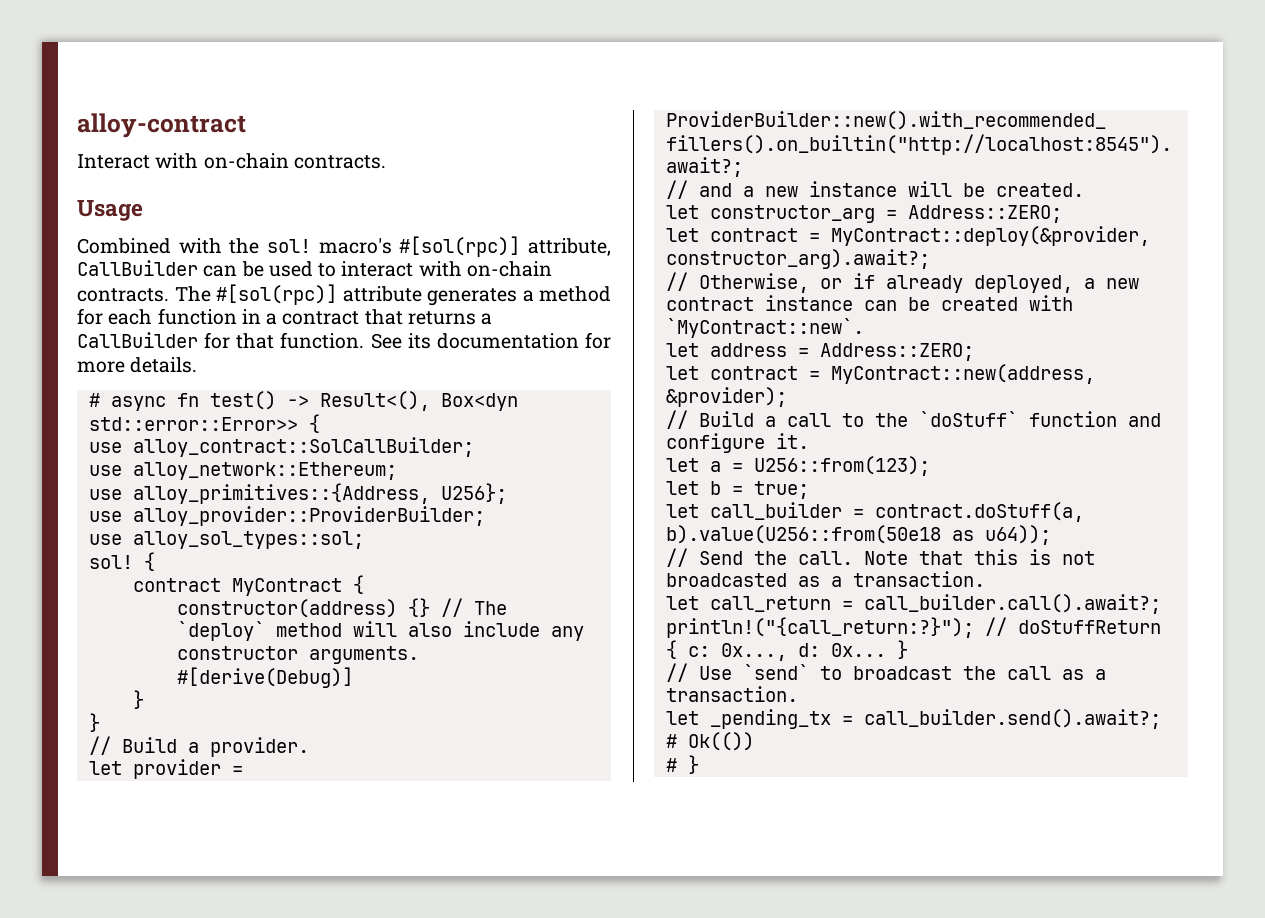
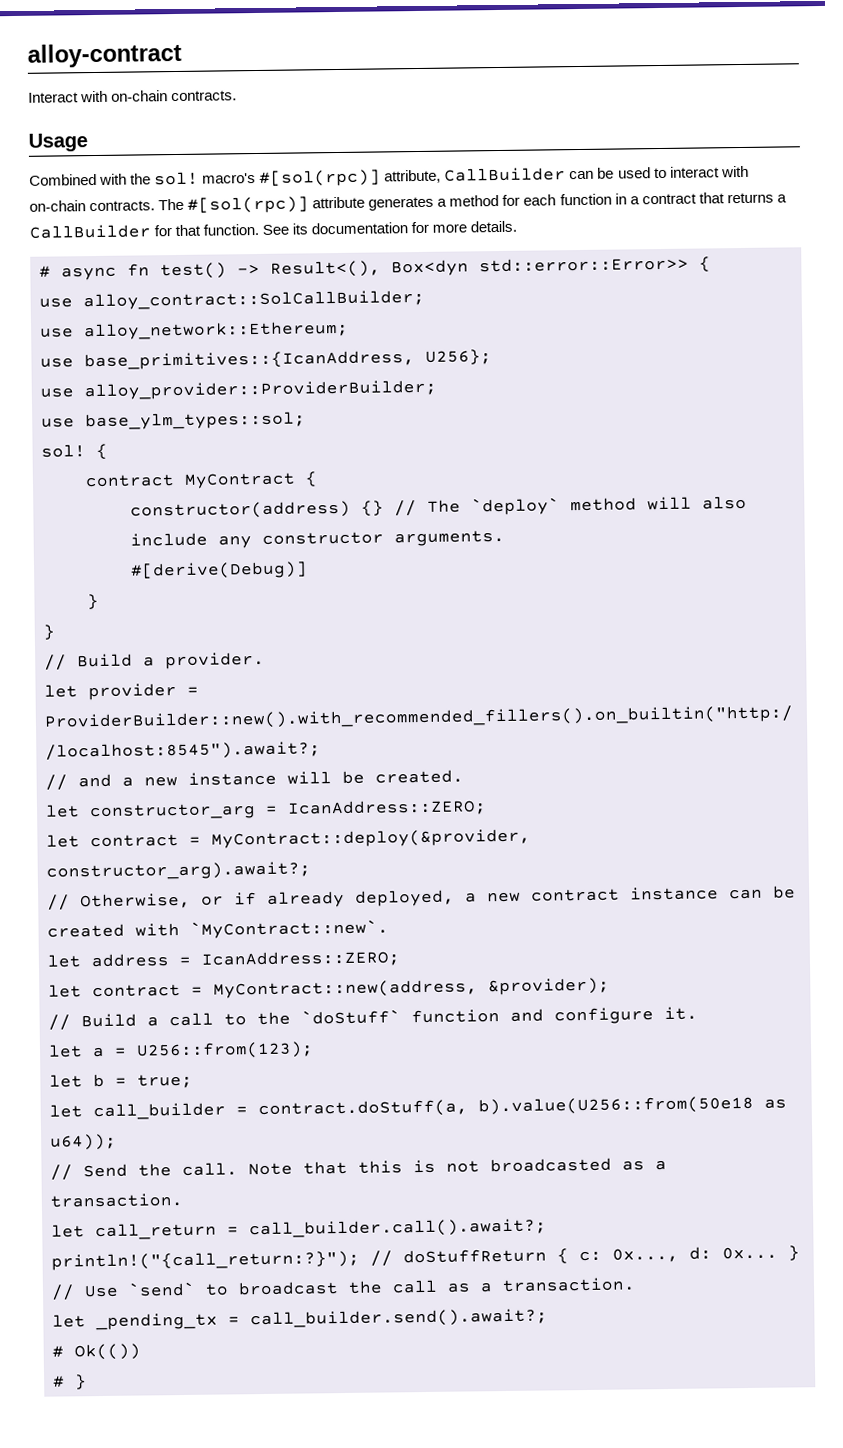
- use alloy_primitives::{Address, U256};
+ use base_primitives::{IcanAddress, U256};
- use alloy_sol_types::sol;
+ use base_ylm_types::sol;
- let constructor_arg = Address::ZERO;
+ let constructor_arg = IcanAddress::ZERO;
- let address = Address::ZERO;
+ let address = IcanAddress::ZERO;

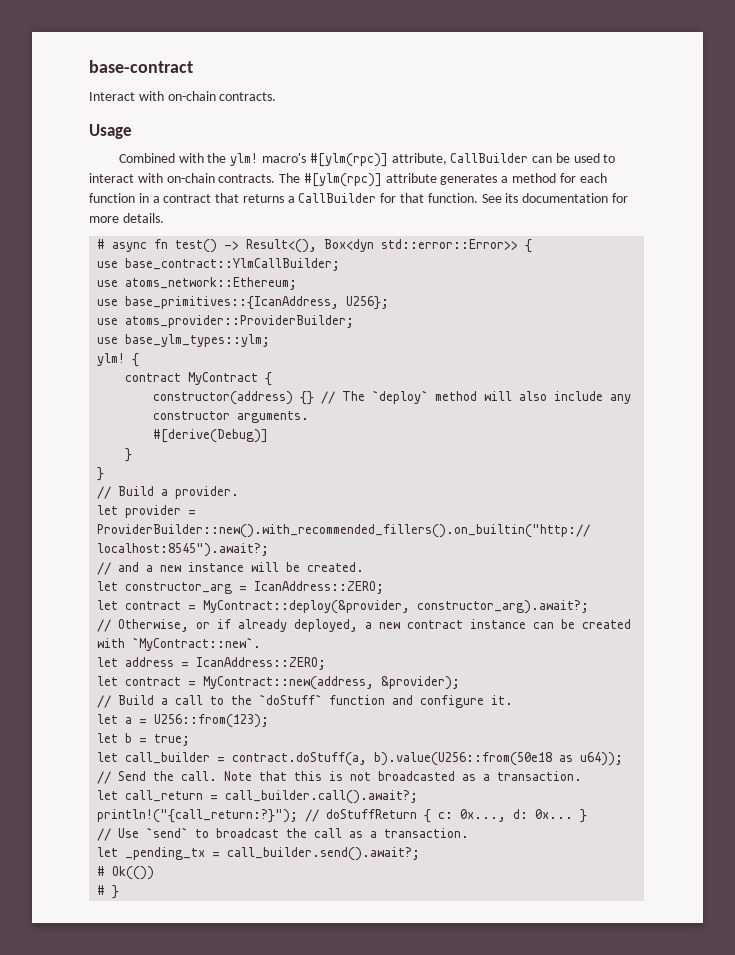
- alloy-contract
+ base-contract
- Combined with the sol! macro's #[sol(rpc)] attribute, CallBuilder can be used to interact with on-chain contracts.
+ Combined with the ylm! macro's #[ylm(rpc)] attribute, CallBuilder can be used to interact with on-chain contracts.
- The #[sol(rpc)] attribute generates a method for each function in a contract that returns a CallBuilder for that function.
+ The #[ylm(rpc)] attribute generates a method for each function in a contract that returns a CallBuilder for that function.
- use alloy_contract::SolCallBuilder;
- use alloy_network::Ethereum;
+ use base_contract::YlmCallBuilder;
+ use atoms_network::Ethereum;
- use alloy_provider::ProviderBuilder;
- use base_ylm_types::sol;
- sol!
+ use atoms_provider::ProviderBuilder;
+ use base_ylm_types::ylm;
+ ylm!

